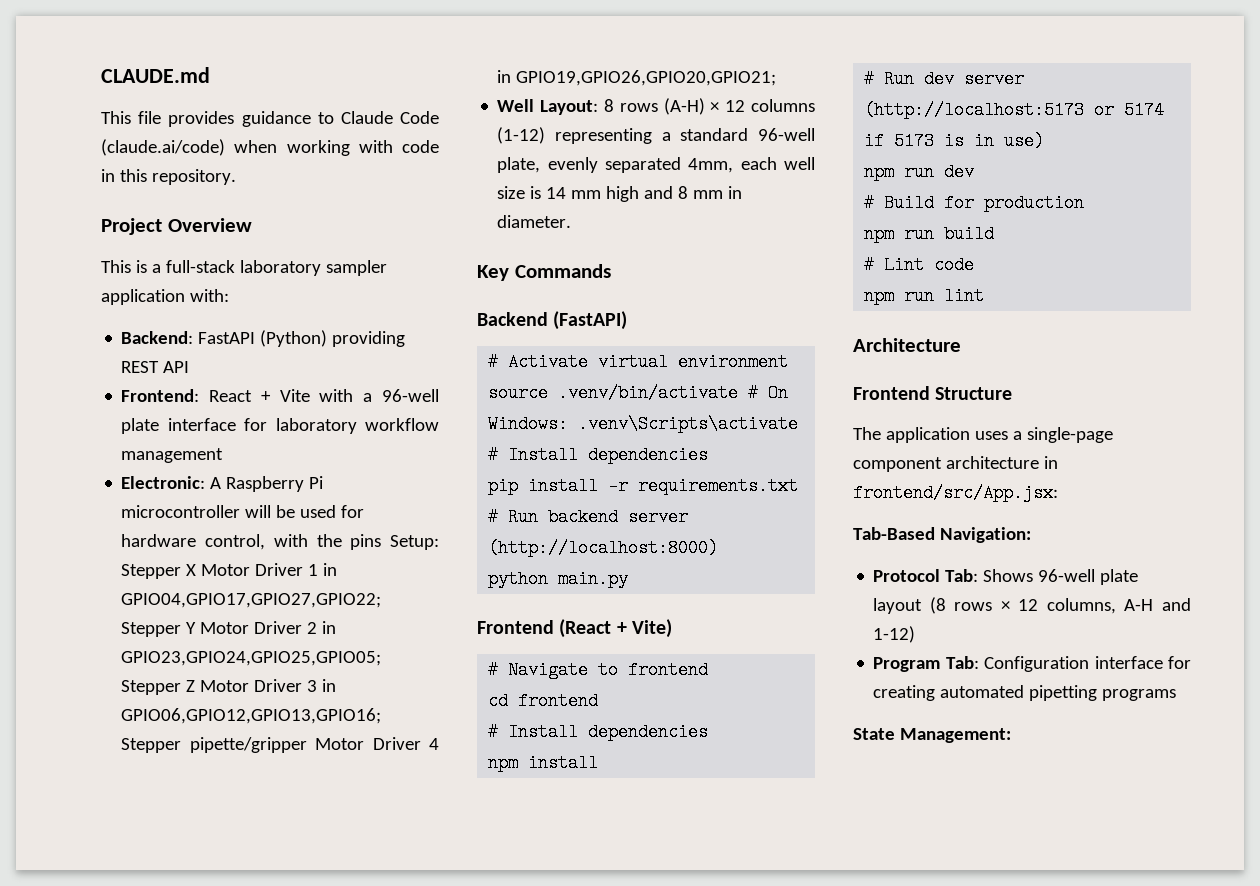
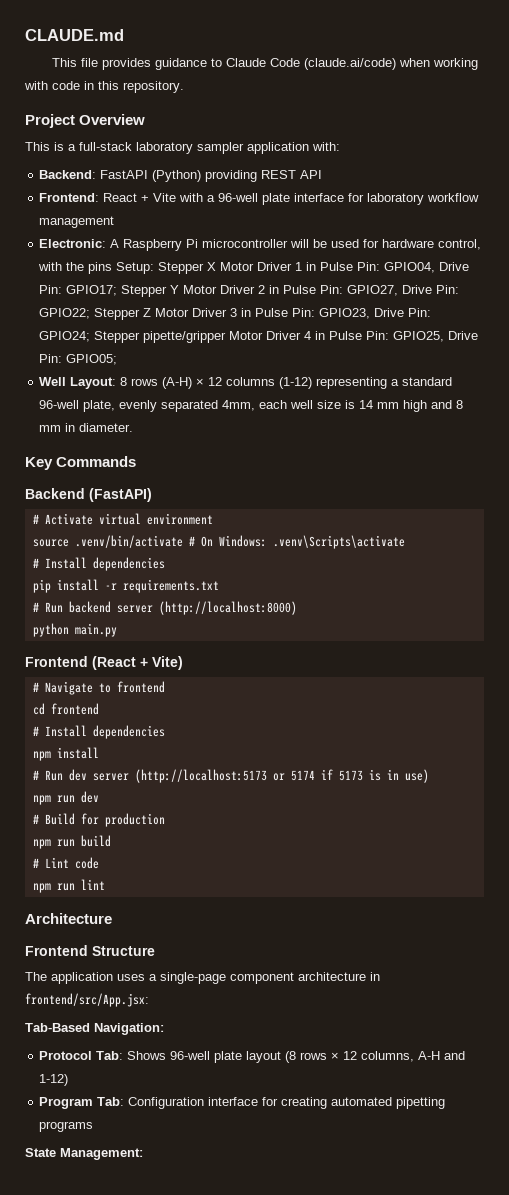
- Electronic: A Raspberry Pi microcontroller will be used for hardware control, with the pins Setup: Stepper X Motor Driver 1 in GPIO04,GPIO17,GPIO27,GPIO22; Stepper Y Motor Driver 2 in GPIO23,GPIO24,GPIO25,GPIO05; Stepper Z Motor Driver 3 in GPIO06,GPIO12,GPIO13,GPIO16; Stepper pipette/gripper Motor Driver 4 in GPIO19,GPIO26,GPIO20,GPIO21;
+ Electronic: A Raspberry Pi microcontroller will be used for hardware control, with the pins Setup: Stepper X Motor Driver 1 in Pulse Pin: GPIO04, Drive Pin: GPIO17; Stepper Y Motor Driver 2 in Pulse Pin: GPIO27, Drive Pin: GPIO22; Stepper Z Motor Driver 3 in Pulse Pin: GPIO23, Drive Pin: GPIO24; Stepper pipette/gripper Motor Driver 4 in Pulse Pin: GPIO25, Drive Pin: GPIO05;

